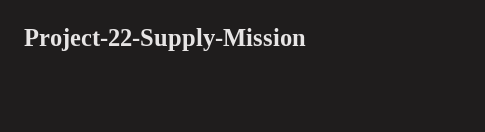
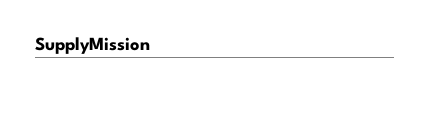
- Project-22-Supply-Mission
+ SupplyMission

